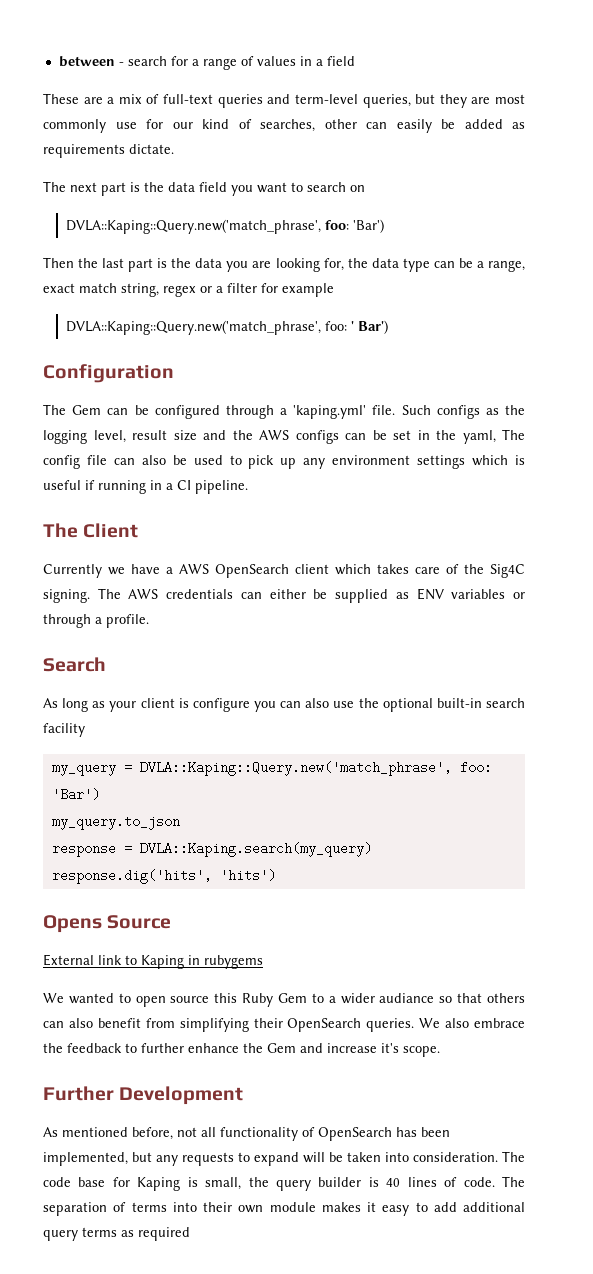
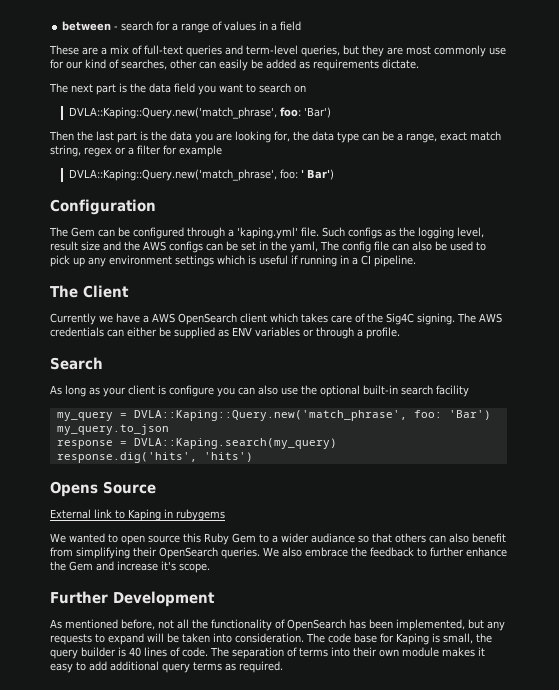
- As mentioned before, not all functionality of OpenSearch has been implemented, but any requests to expand will be taken into consideration.
+ As mentioned before, not all the functionality of OpenSearch has been implemented, but any requests to expand will be taken into consideration.
- The separation of terms into their own module makes it easy to add additional query terms as required
+ The separation of terms into their own module makes it easy to add additional query terms as required.

